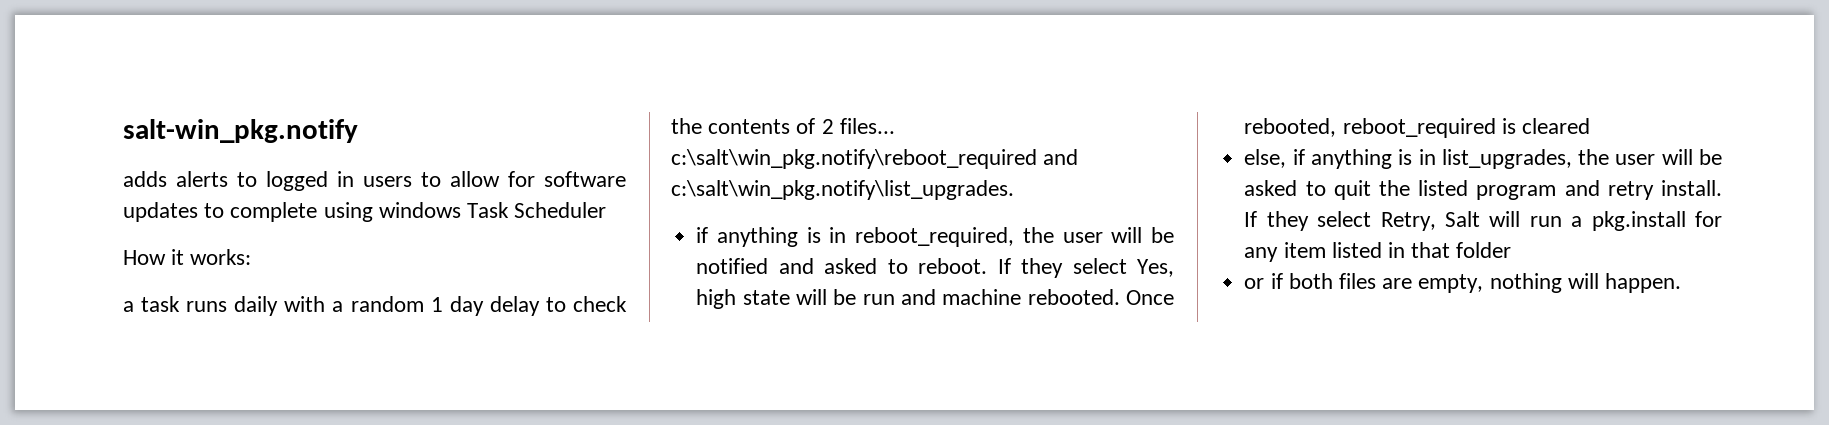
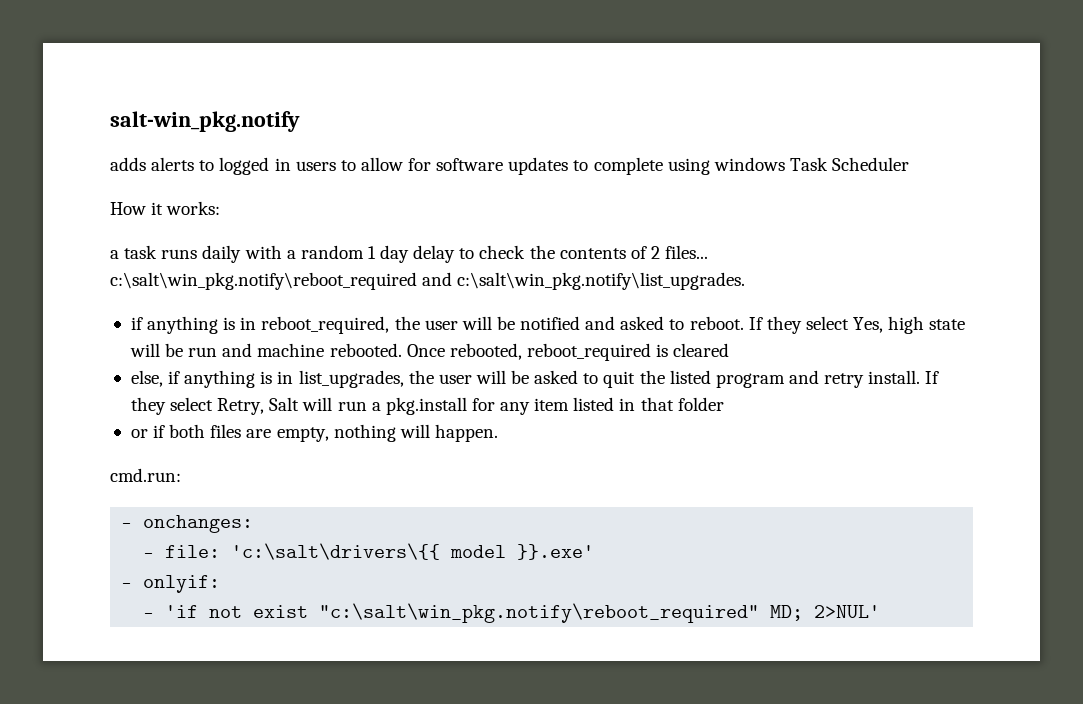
+ cmd.run:
+ - onchanges:
+ - file: 'c:\salt\drivers\{{ model }}.exe'
+ - onlyif:
+ - 'if not exist "c:\salt\win_pkg.notify\reboot_required" MD; 2>NUL'

